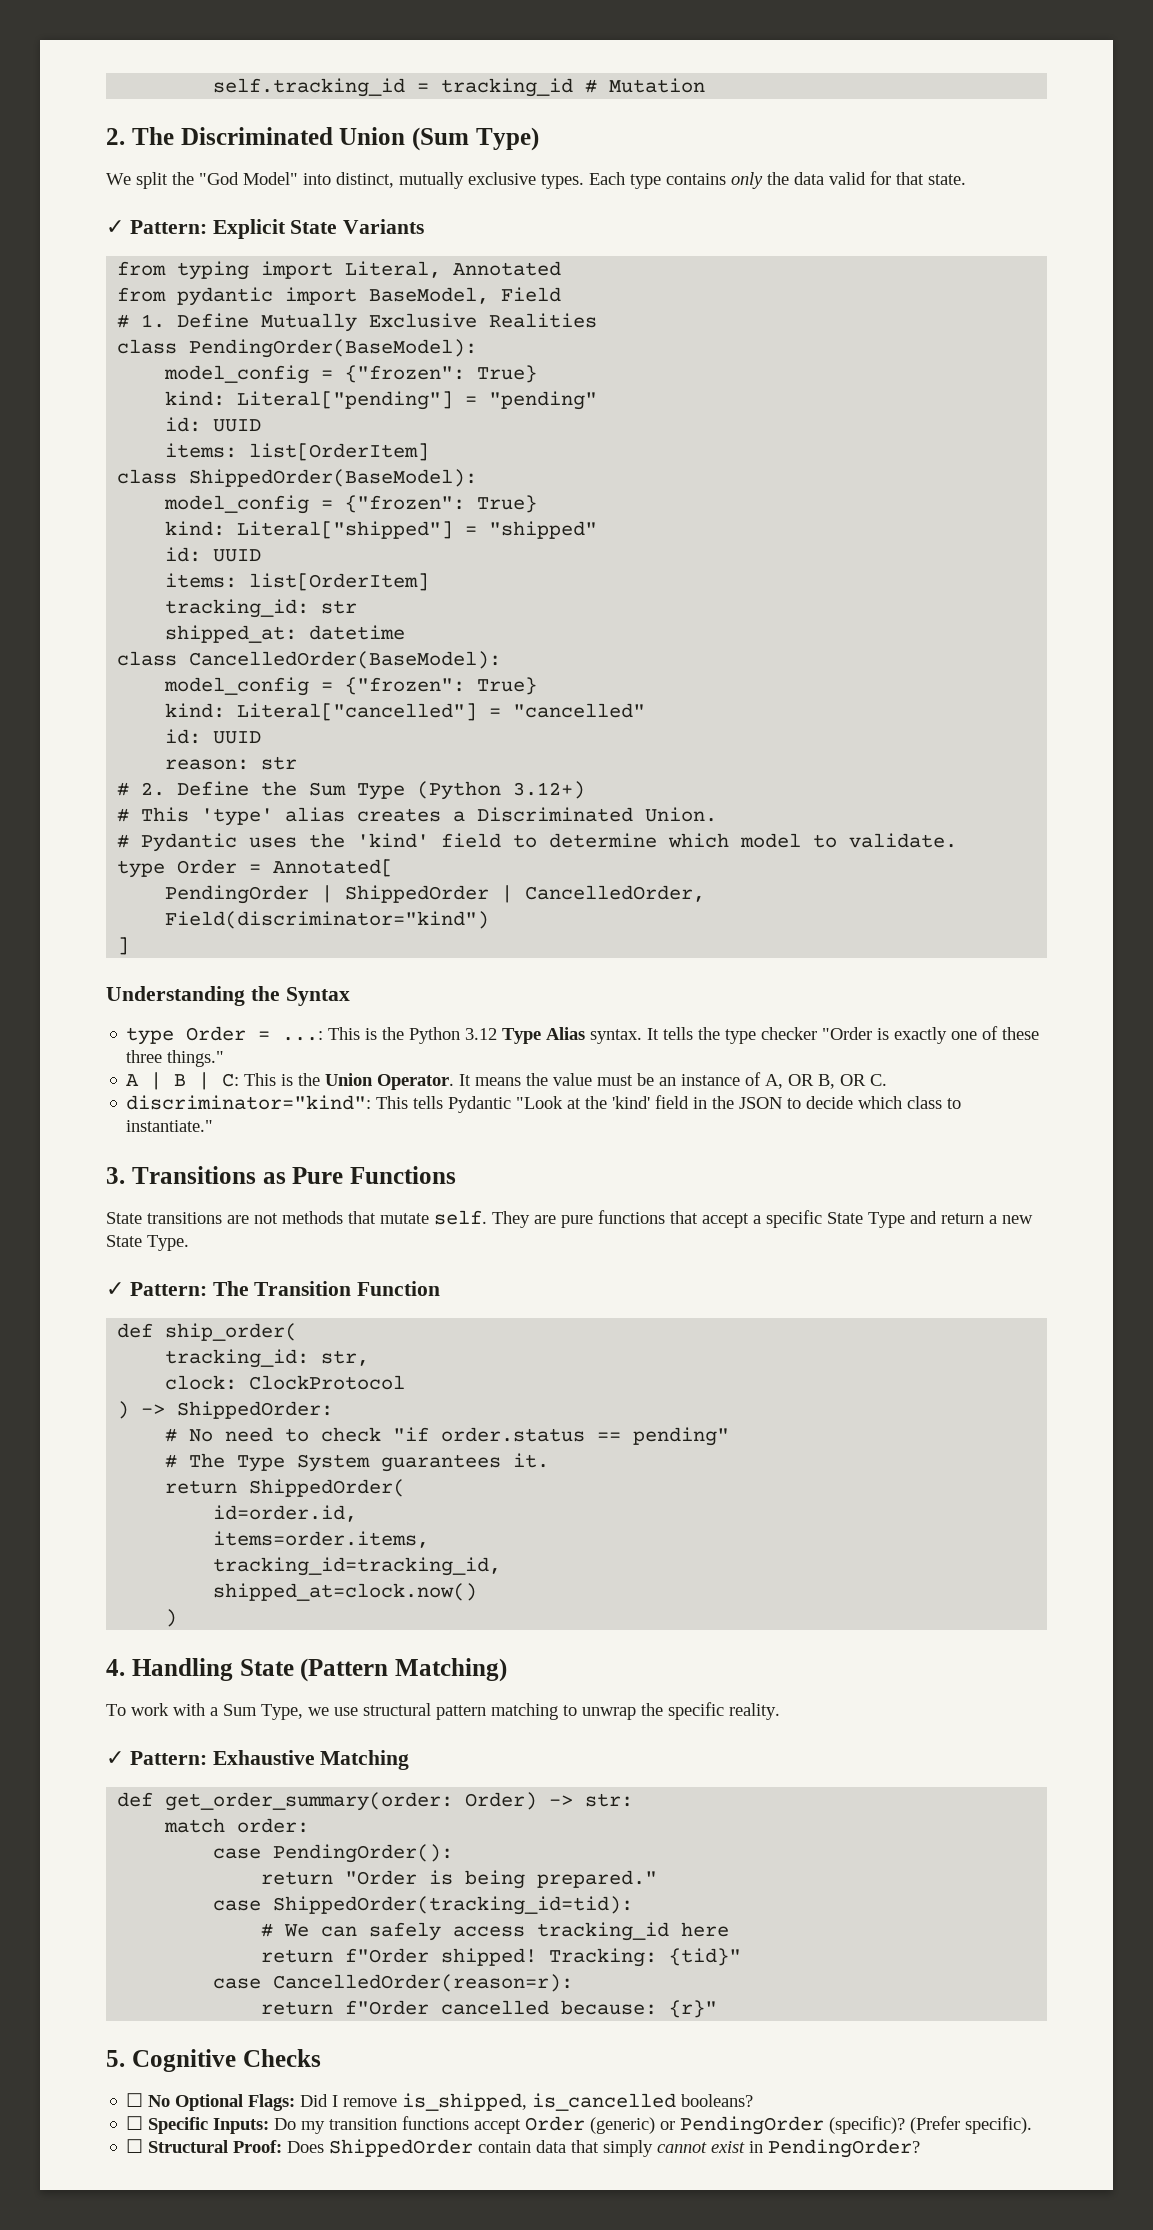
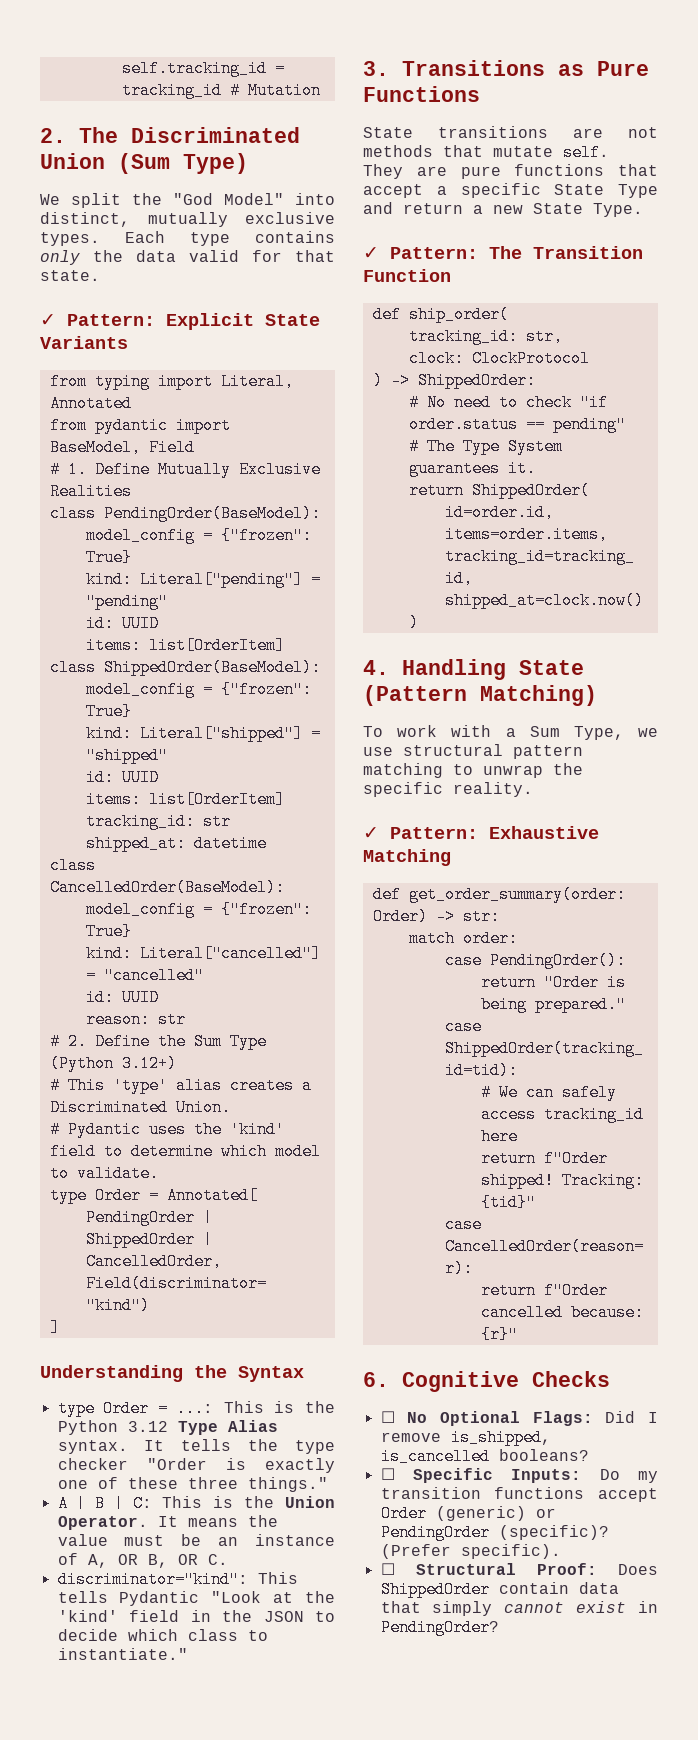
- 5. Cognitive Checks
+ 6. Cognitive Checks

